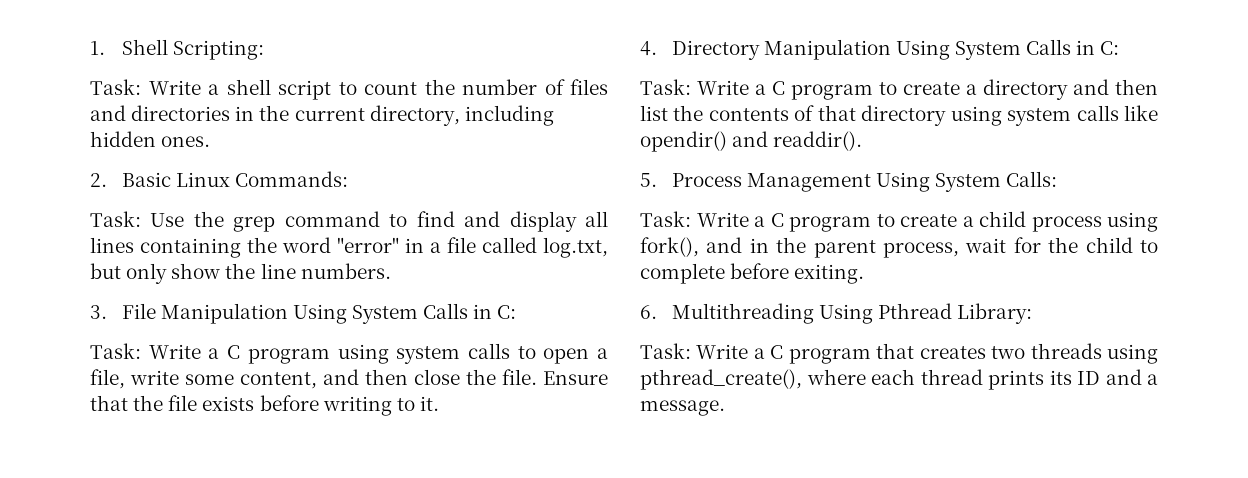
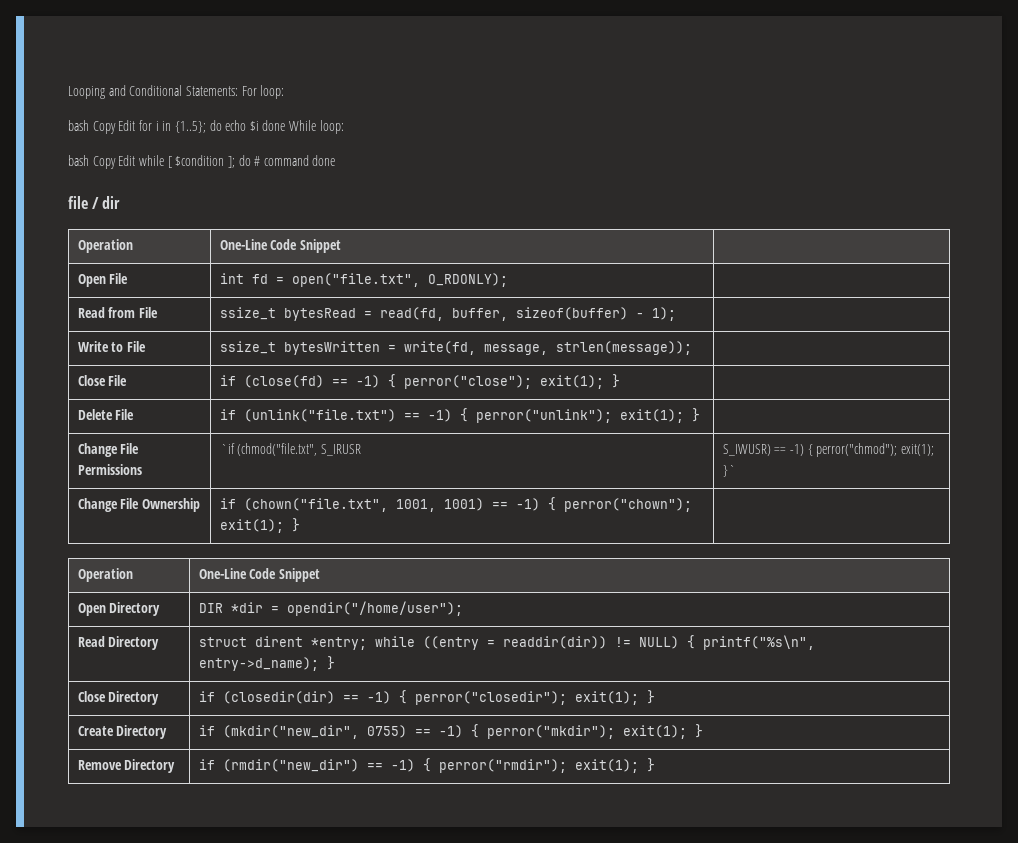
- 1. Shell Scripting:
- Task: Write a shell script to count the number of files and directories in the current directory, including hidden ones.
- 2. Basic Linux Commands:
- Task: Use the grep command to find and display all lines containing the word "error" in a file called log.txt, but only show the line numbers.
- 3. File Manipulation Using System Calls in C:
- Task: Write a C program using system calls to open a file, write some content, and then close the file. Ensure that the file exists before writing to it.
- 4. Directory Manipulation Using System Calls in C:
- Task: Write a C program to create a directory and then list the contents of that directory using system calls like opendir() and readdir().
- 5. Process Management Using System Calls:
- Task: Write a C program to create a child process using fork(), and in the parent process, wait for the child to complete before exiting.
- 6. Multithreading Using Pthread Library:
- Task: Write a C program that creates two threads using pthread_create(), where each thread prints its ID and a message.
+ Looping and Conditional Statements: For loop:
+ bash Copy Edit for i in {1..5}; do echo $i done While loop:
+ bash Copy Edit while [ $condition ]; do # command done
+ file / dir
+ Operation | One-Line Code Snippet |
+ Open File | int fd = open("file.txt", O_RDONLY); |
+ Read from File | ssize_t bytesRead = read(fd, buffer, sizeof(buffer) - 1); |
+ Write to File | ssize_t bytesWritten = write(fd, message, strlen(message)); |
+ Close File | if (close(fd) == -1) { perror("close"); exit(1); } |
+ Delete File | if (unlink("file.txt") == -1) { perror("unlink"); exit(1); } |
+ Change File Permissions | `if (chmod("file.txt", S_IRUSR | S_IWUSR) == -1) { perror("chmod"); exit(1); }`
+ Change File Ownership | if (chown("file.txt", 1001, 1001) == -1) { perror("chown"); exit(1); } |
+ Operation | One-Line Code Snippet
+ Open Directory | DIR *dir = opendir("/home/user");
+ Read Directory | struct dirent *entry; while ((entry = readdir(dir)) != NULL) { printf("%s\n", entry->d_name); }
+ Close Directory | if (closedir(dir) == -1) { perror("closedir"); exit(1); }
+ Create Directory | if (mkdir("new_dir", 0755) == -1) { perror("mkdir"); exit(1); }
+ Remove Directory | if (rmdir("new_dir") == -1) { perror("rmdir"); exit(1); }

